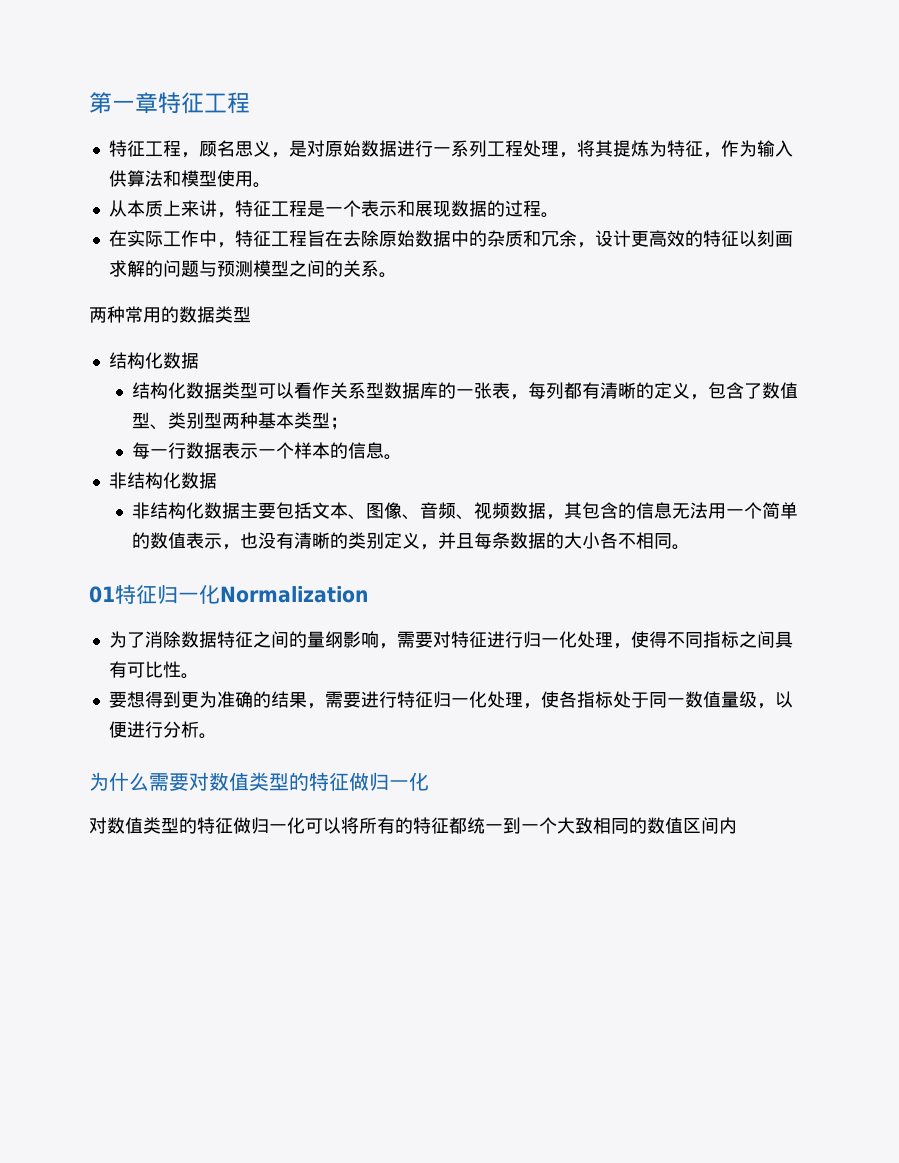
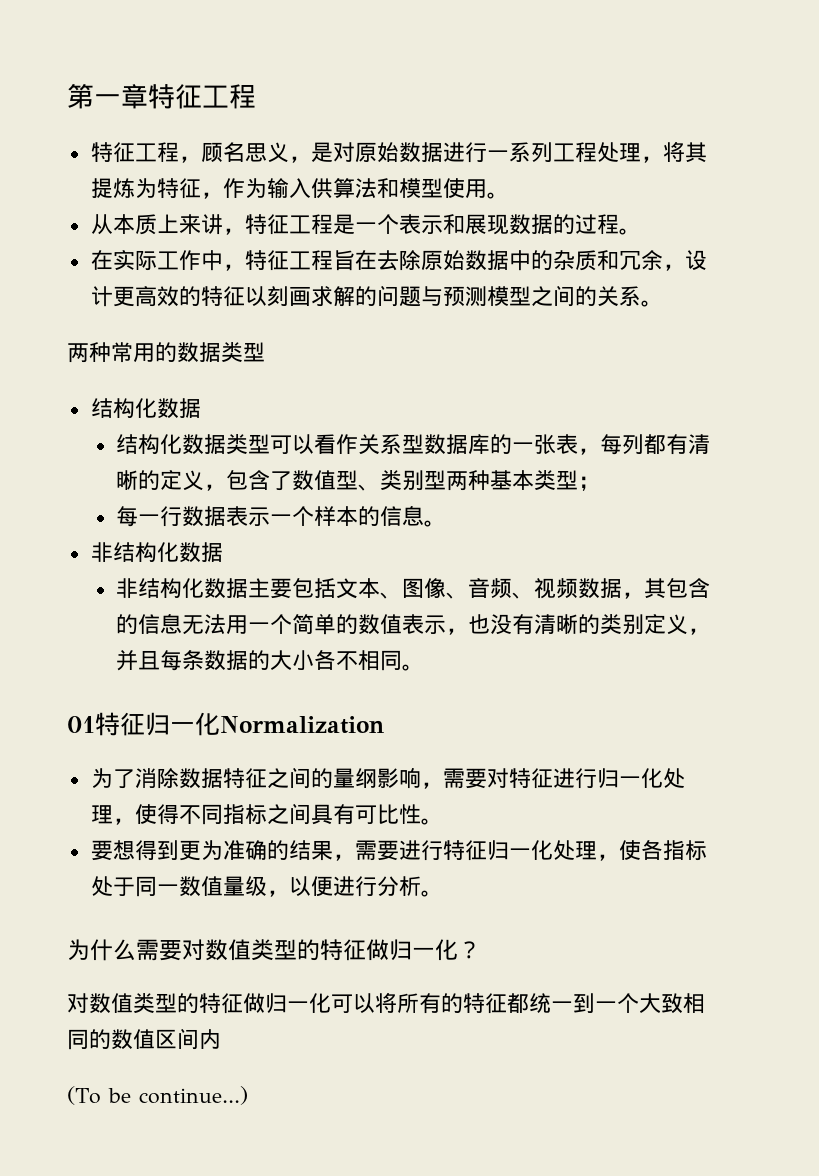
- 为什么需要对数值类型的特征做归一化
+ 为什么需要对数值类型的特征做归一化？
+ (To be continue...)

